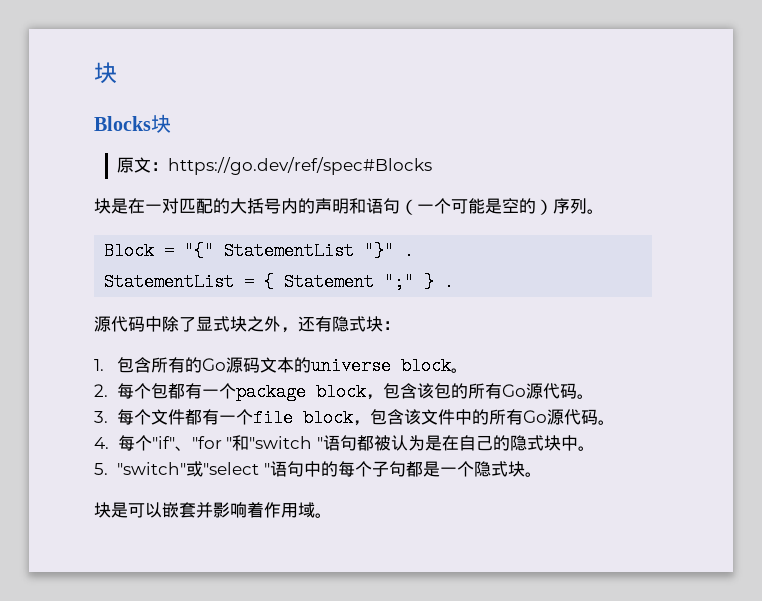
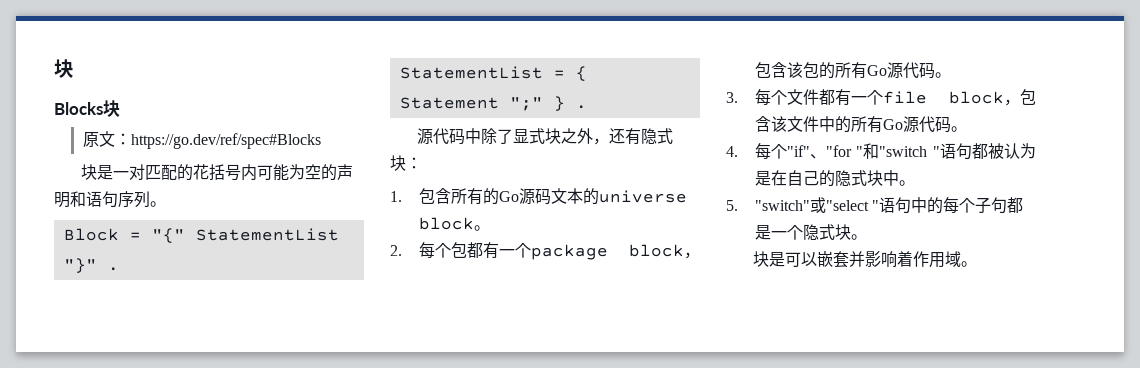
- 块是在一对匹配的大括号内的声明和语句（一个可能是空的）序列。
+ 块是一对匹配的花括号内可能为空的声明和语句序列。

